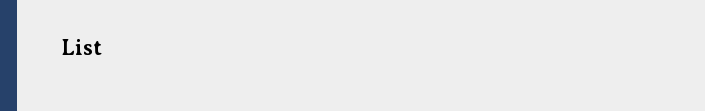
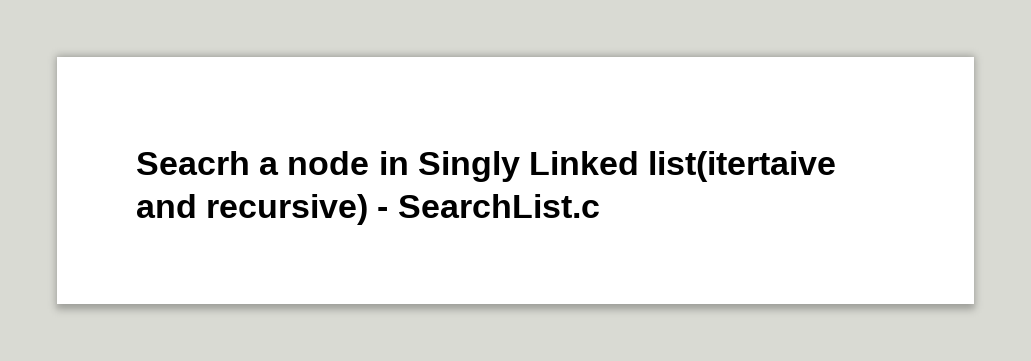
- List
+ Seacrh a node in Singly Linked list(itertaive and recursive) - SearchList.c

